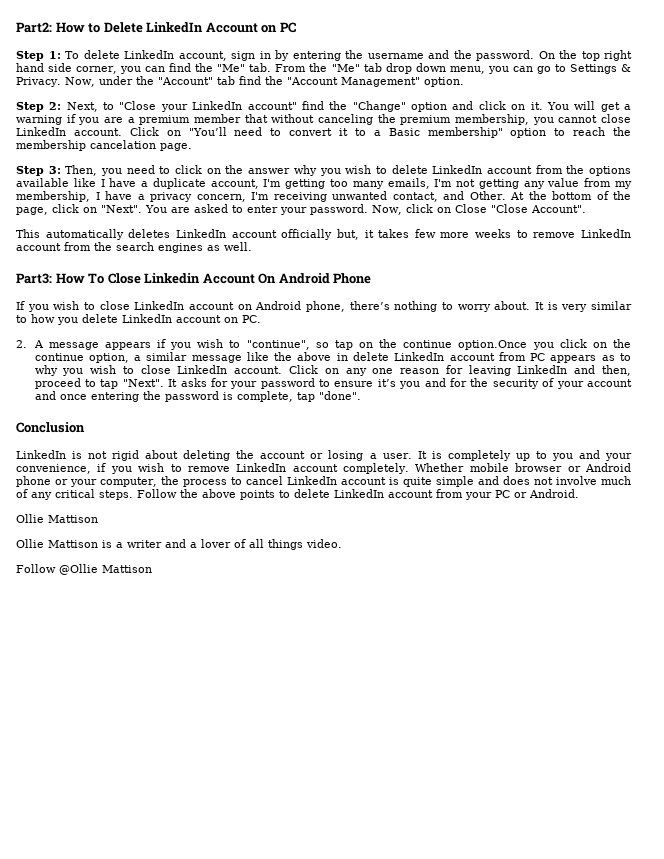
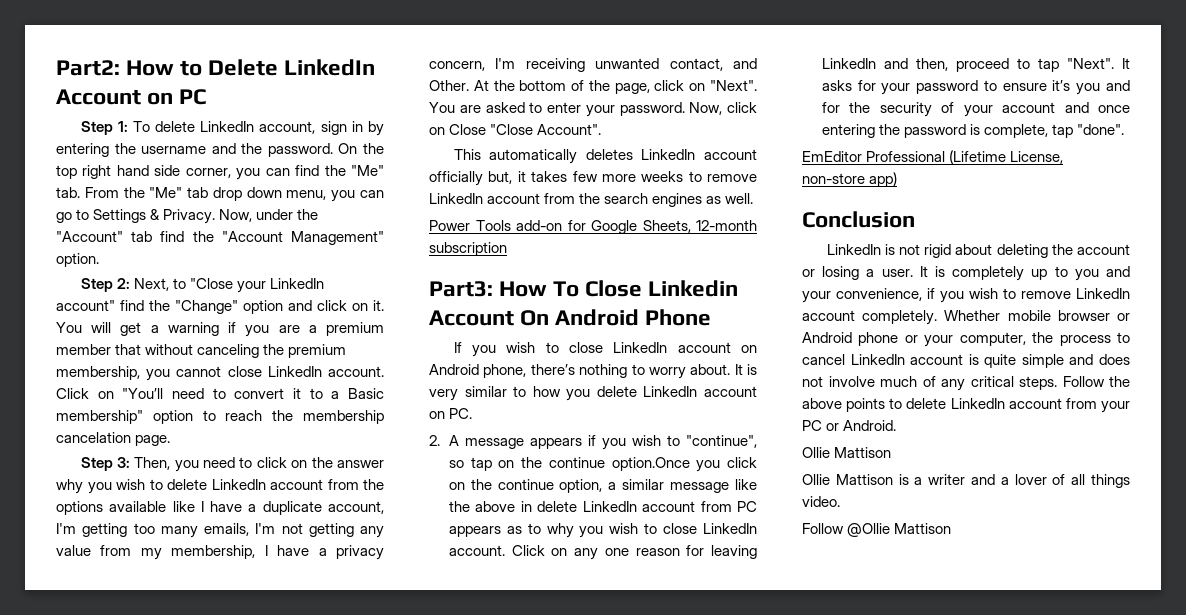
+ Power Tools add-on for Google Sheets, 12-month subscription
+ EmEditor Professional (Lifetime License, non-store app)

